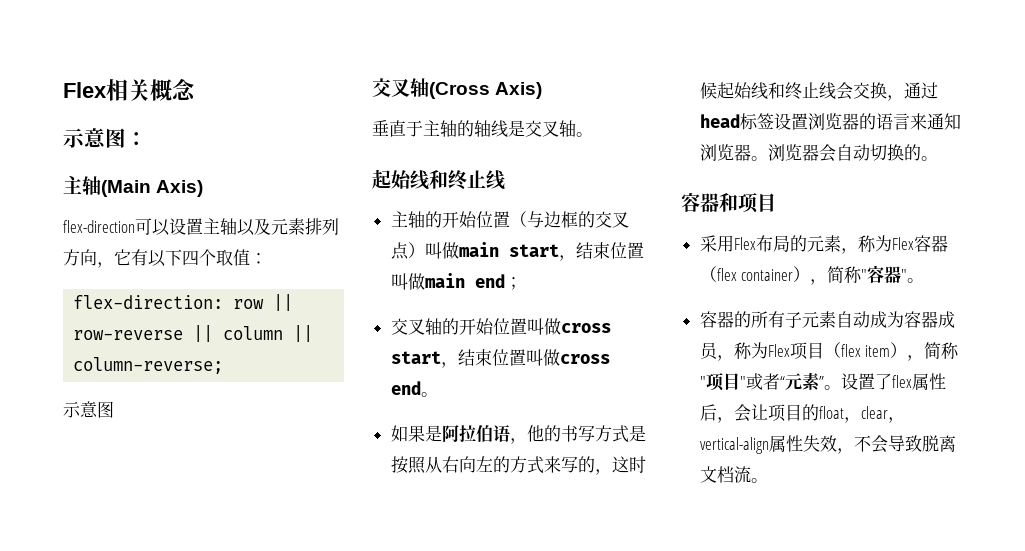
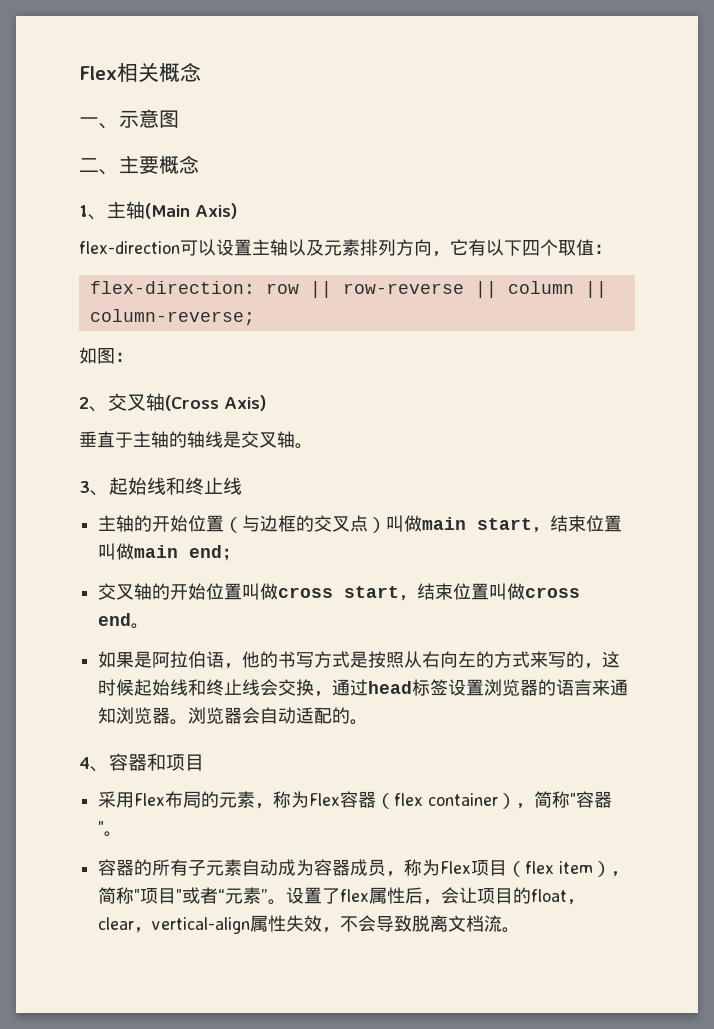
- 示意图：
- 主轴(Main Axis)
+ 一、示意图
+ 二、主要概念
+ 1、主轴(Main Axis)
  flex-direction: row || row-reverse || column || column-reverse;
- 示意图
- 交叉轴(Cross Axis)
+ 如图：
+ 2、交叉轴(Cross Axis)
  垂直于主轴的轴线是交叉轴。
- 起始线和终止线
+ 3、起始线和终止线
- 浏览器会自动切换的。
+ 浏览器会自动适配的。
- 容器和项目
+ 4、容器和项目

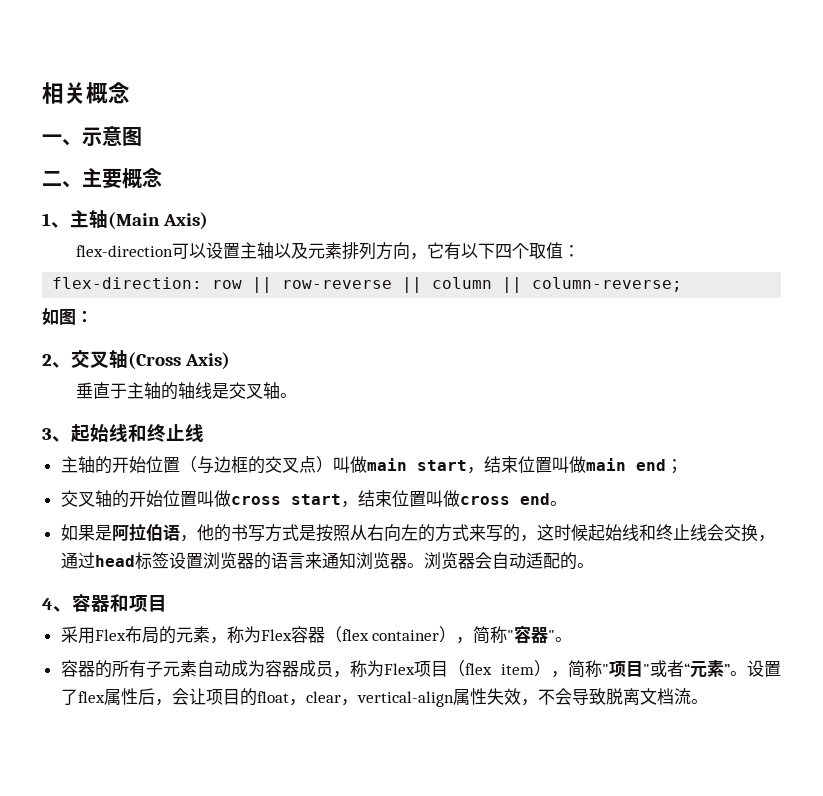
- Flex相关概念
+ 相关概念

